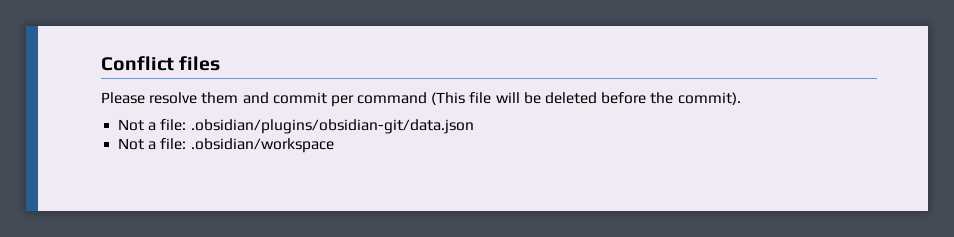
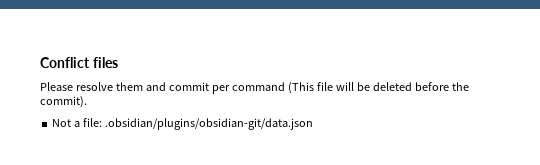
- Not a file: .obsidian/workspace

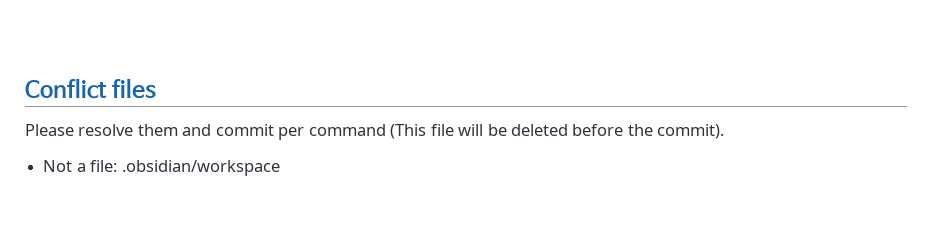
- Not a file: .obsidian/plugins/obsidian-git/data.json
+ Not a file: .obsidian/workspace

